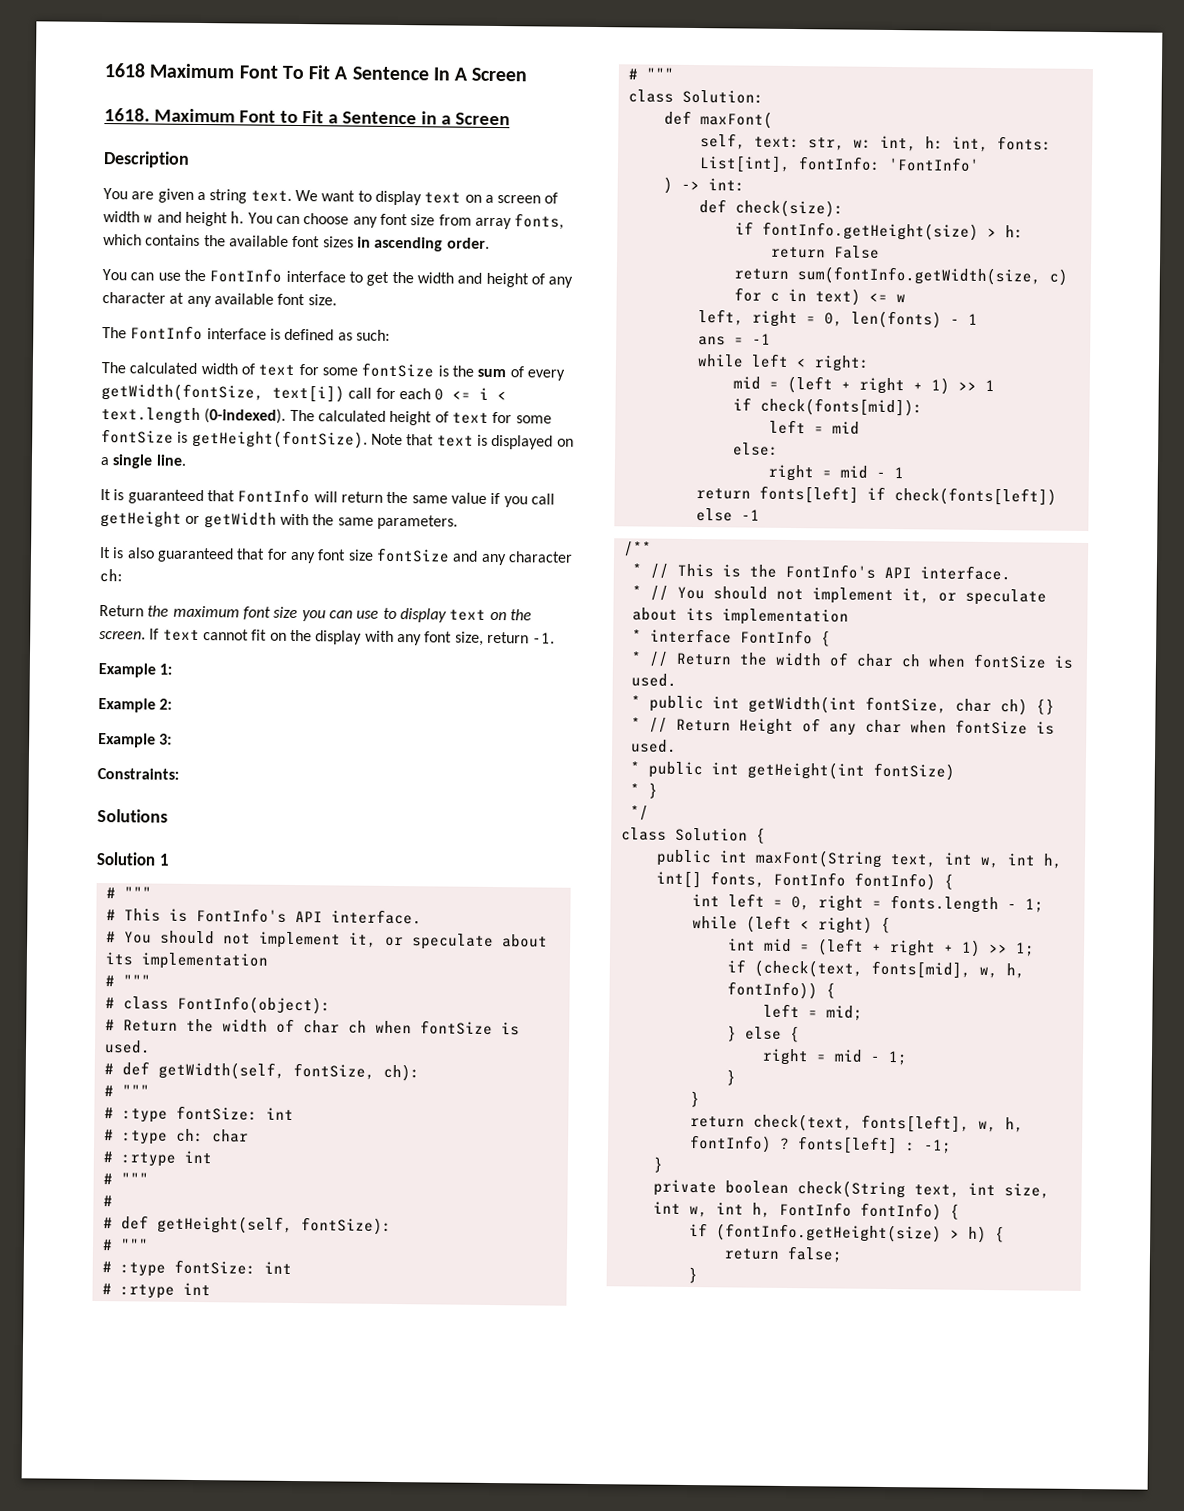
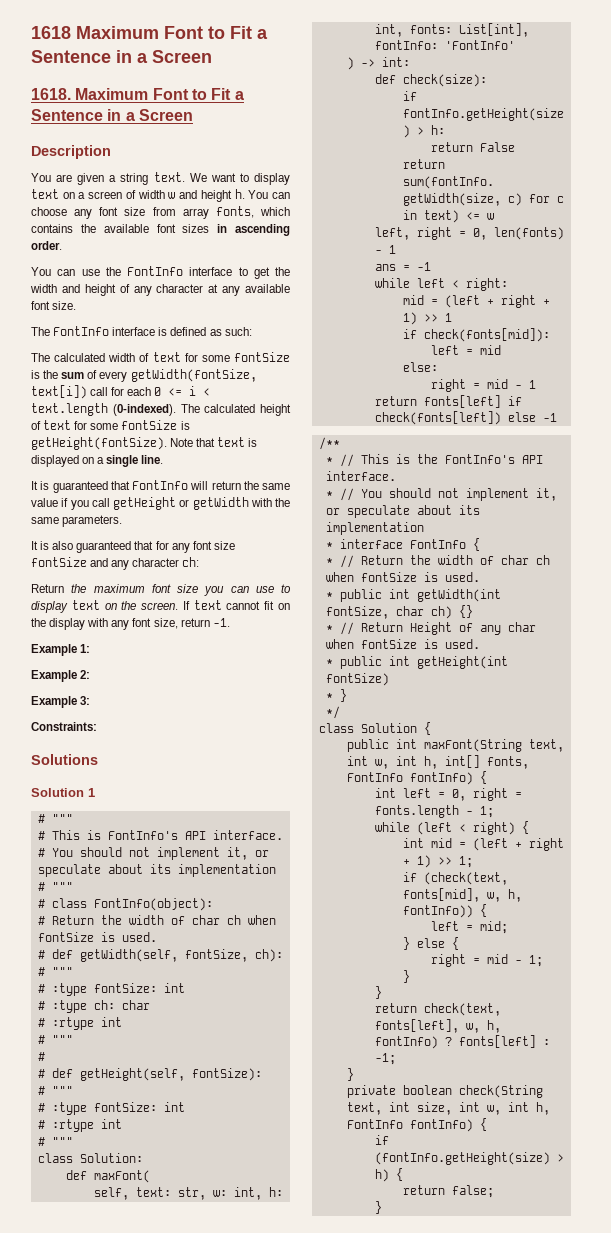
- 1618 Maximum Font To Fit A Sentence In A Screen
+ 1618 Maximum Font to Fit a Sentence in a Screen

